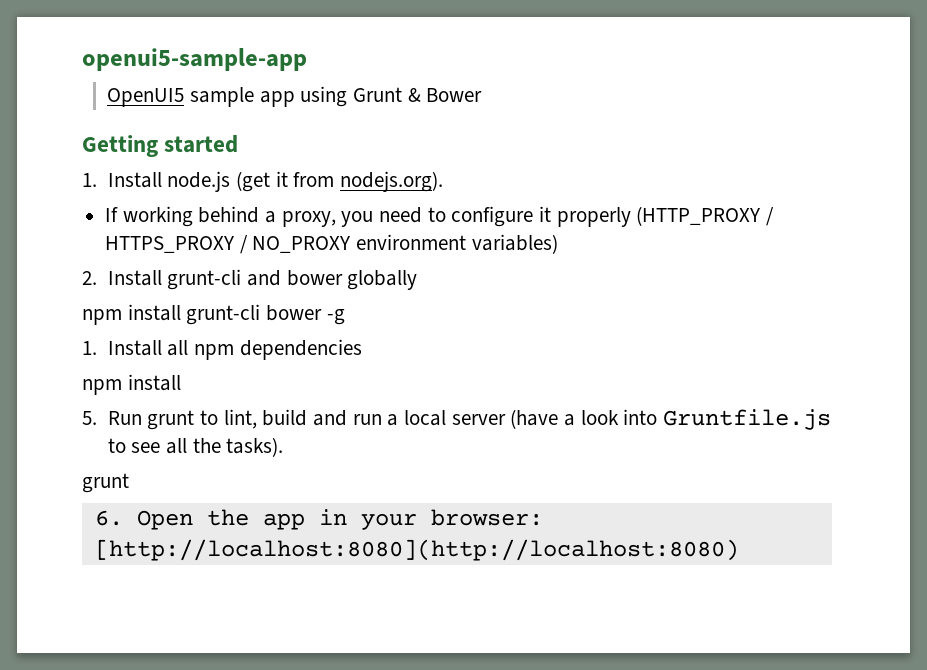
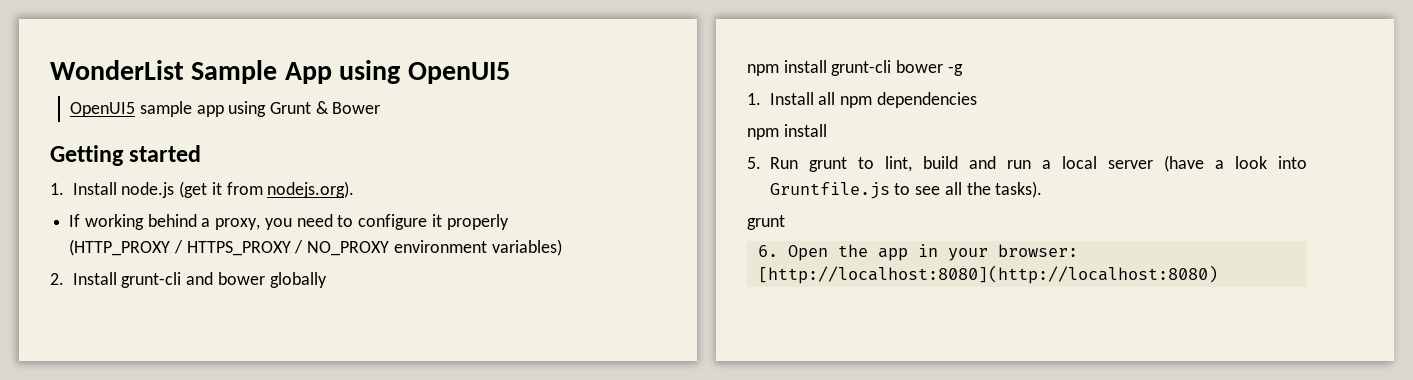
- openui5-sample-app
+ WonderList Sample App using OpenUI5

